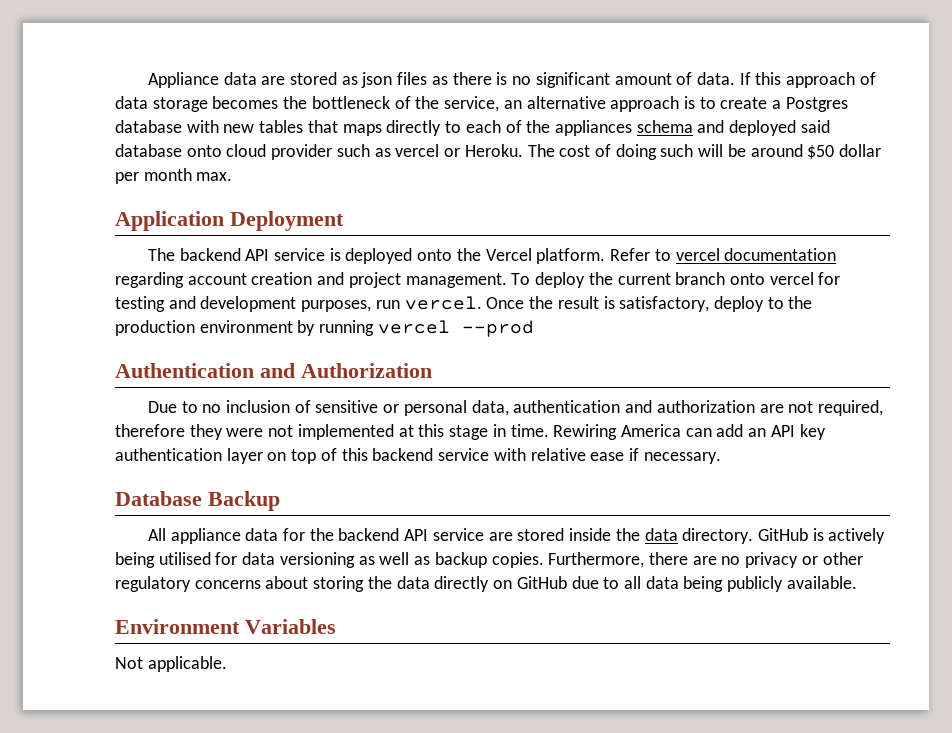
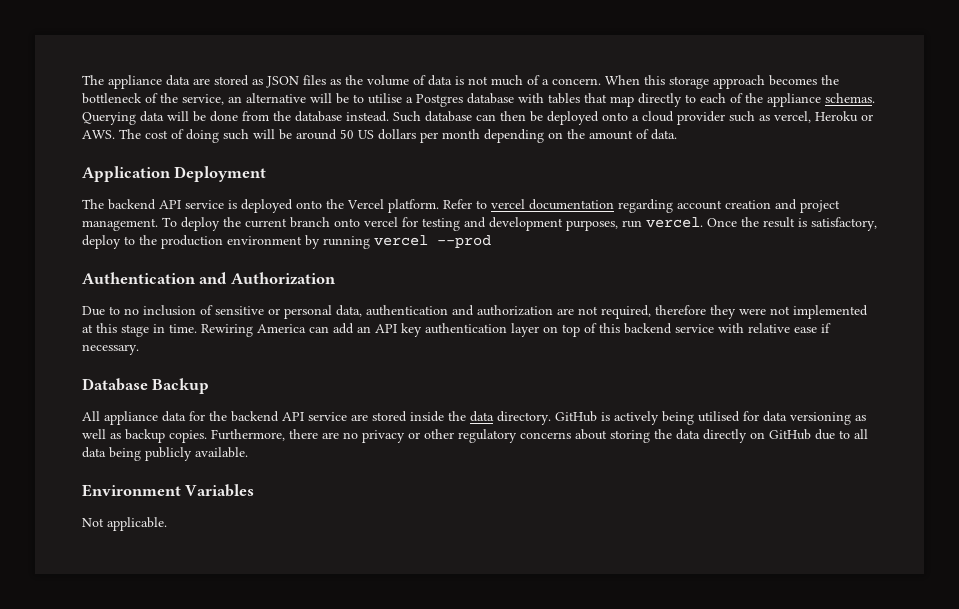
- Appliance data are stored as json files as there is no significant amount of data. If this approach of data storage becomes the bottleneck of the service, an alternative approach is to create a Postgres database with new tables that maps directly to each of the appliances schema and deployed said database onto cloud provider such as vercel or Heroku. The cost of doing such will be around $50 dollar per month max.
+ The appliance data are stored as JSON files as the volume of data is not much of a concern. When this storage approach becomes the bottleneck of the service, an alternative will be to utilise a Postgres database with tables that map directly to each of the appliance schemas. Querying data will be done from the database instead. Such database can then be deployed onto a cloud provider such as vercel, Heroku or AWS. The cost of doing such will be around 50 US dollars per month depending on the amount of data.

